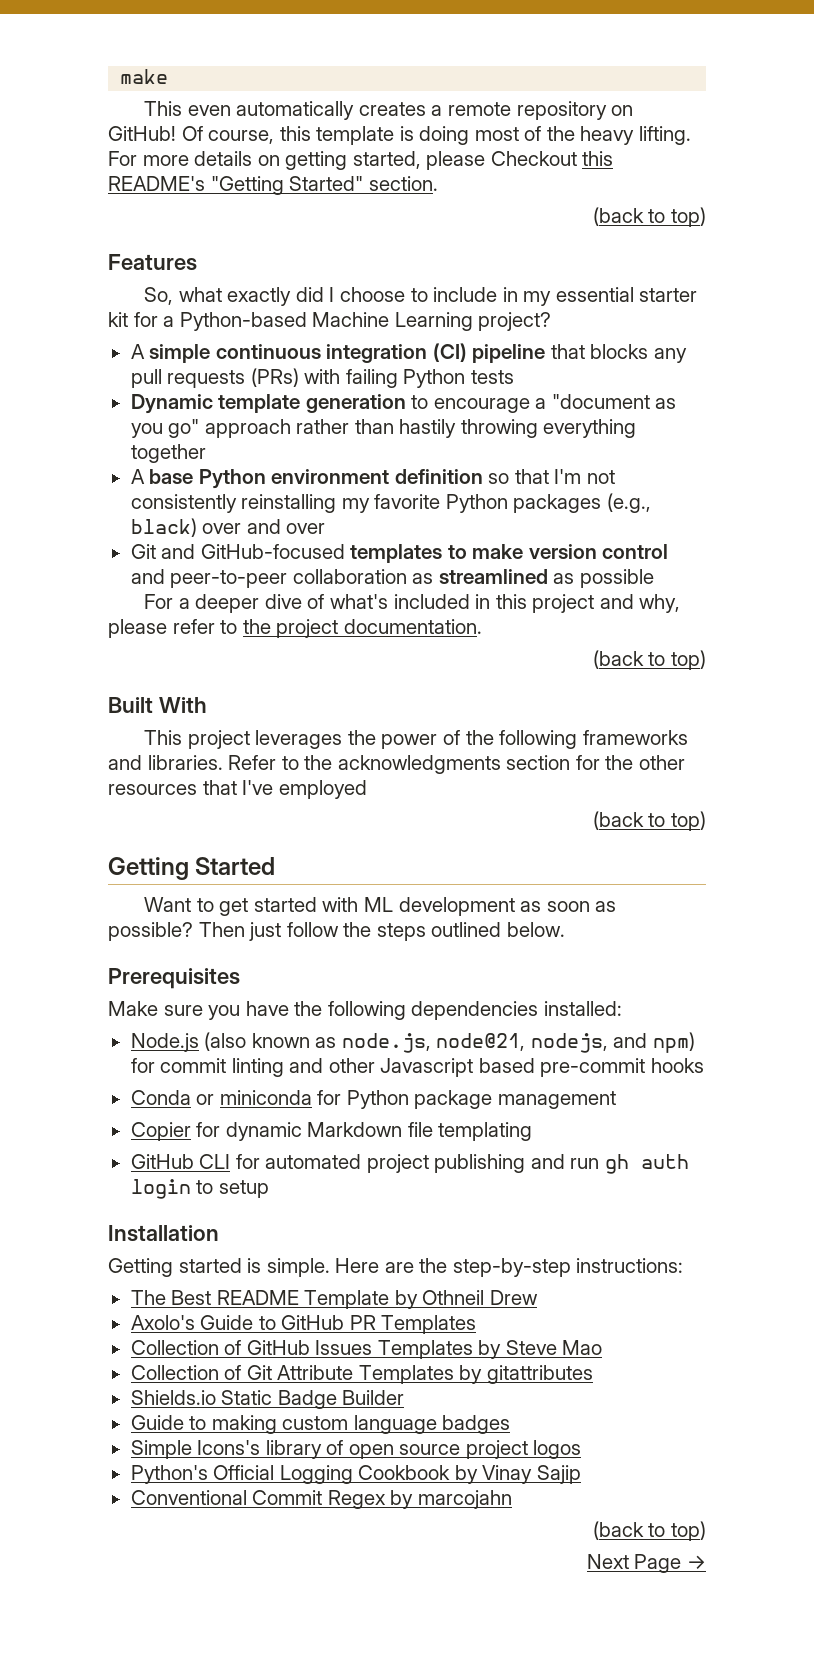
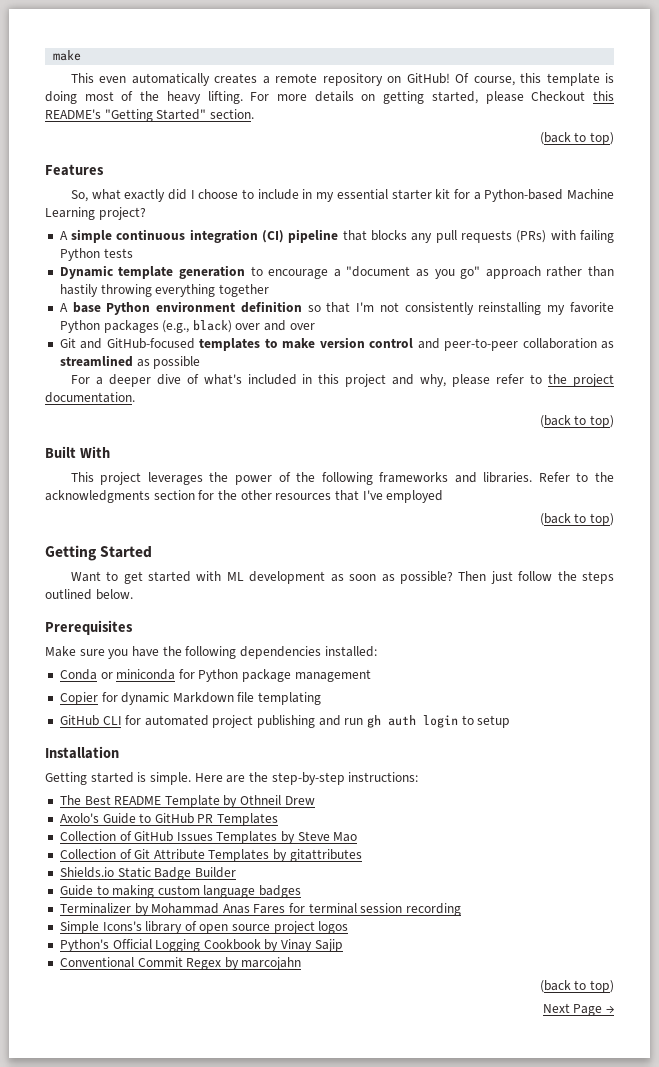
- Node.js (also known as node.js, node@21, nodejs, and npm) for commit linting and other Javascript based pre-commit hooks
+ Terminalizer by Mohammad Anas Fares for terminal session recording

